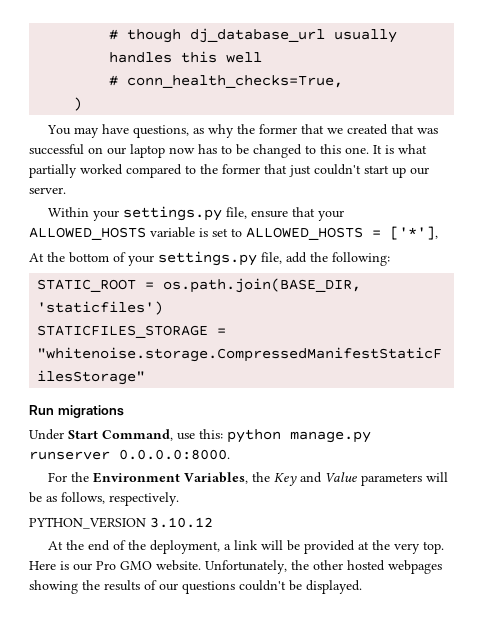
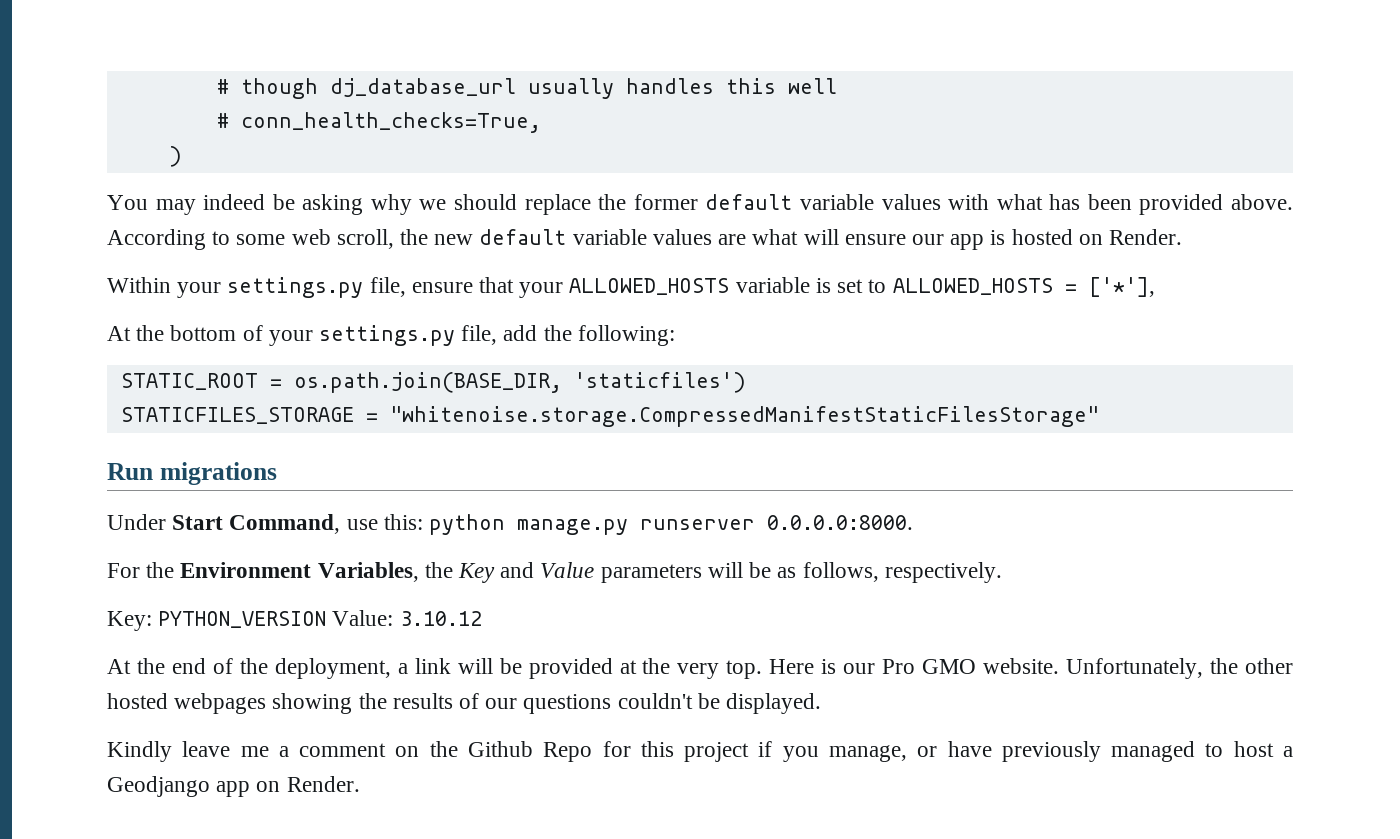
- You may have questions, as why the former that we created that was successful on our laptop now has to be changed to this one. It is what partially worked compared to the former that just couldn't start up our server.
+ You may indeed be asking why we should replace the former default variable values with what has been provided above. According to some web scroll, the new default variable values are what will ensure our app is hosted on Render.
- PYTHON_VERSION 3.10.12
+ Key: PYTHON_VERSION Value: 3.10.12
+ Kindly leave me a comment on the Github Repo for this project if you manage, or have previously managed to host a Geodjango app on Render.

